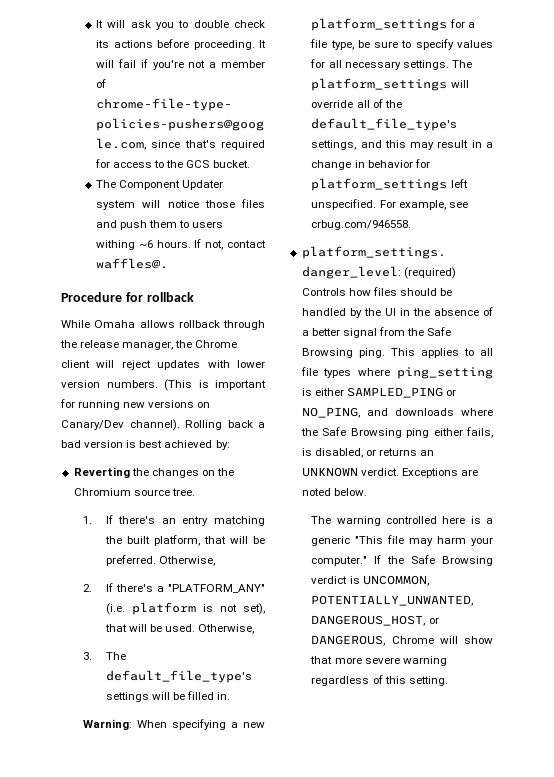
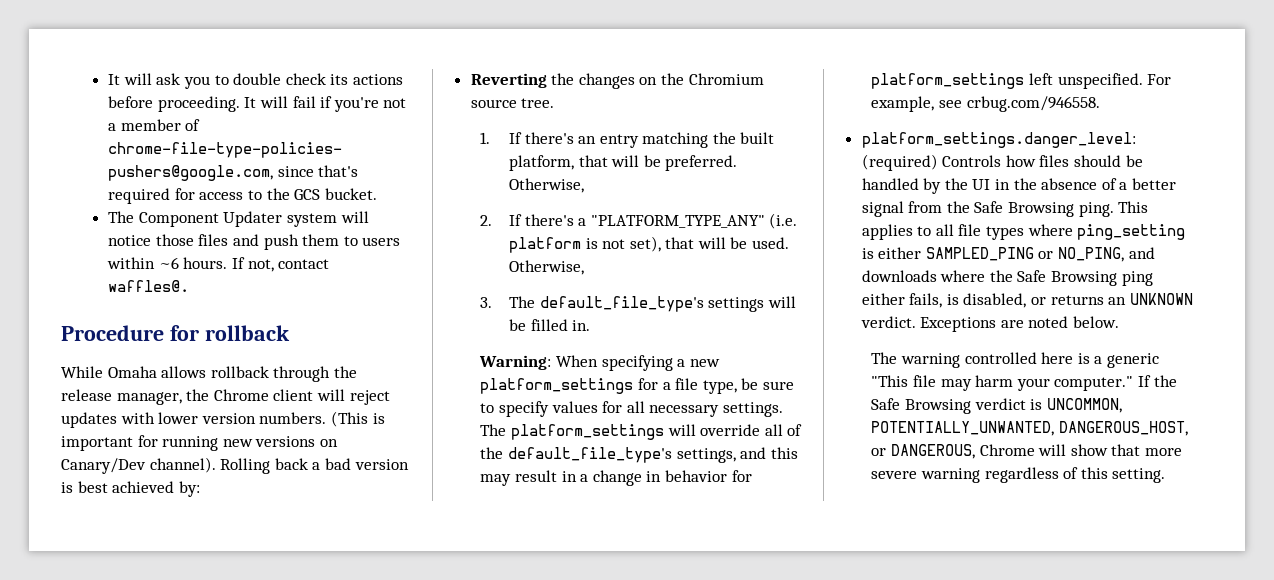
- The Component Updater system will notice those files and push them to users withing ~6 hours.
+ The Component Updater system will notice those files and push them to users within ~6 hours.
- 2. If there's a "PLATFORM_ANY" (i.e. platform is not set), that will be used.
+ 2. If there's a "PLATFORM_TYPE_ANY" (i.e. platform is not set), that will be used.

